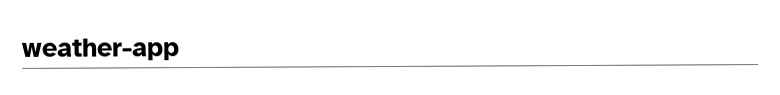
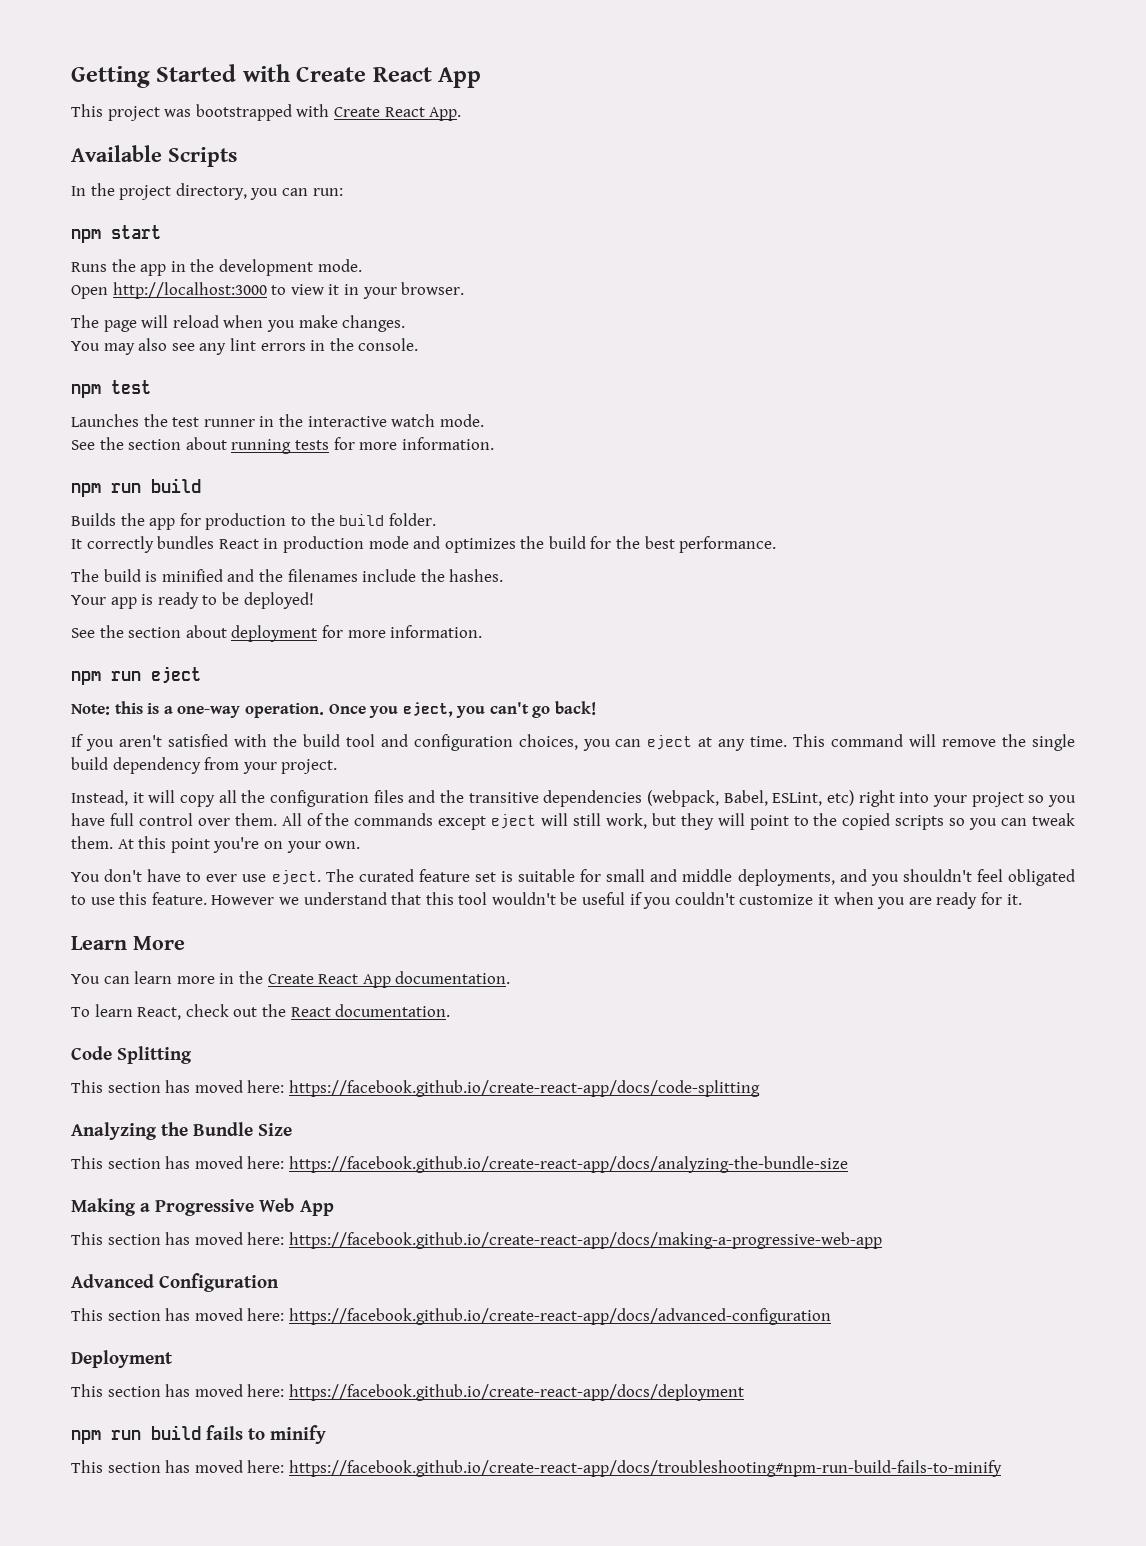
- weather-app
+ Getting Started with Create React App
+ This project was bootstrapped with Create React App.
+ Available Scripts
+ In the project directory, you can run:
+ npm start
+ Runs the app in the development mode.
+ Open http://localhost:3000 to view it in your browser.
+ The page will reload when you make changes.
+ You may also see any lint errors in the console.
+ npm test
+ Launches the test runner in the interactive watch mode.
+ See the section about running tests for more information.
+ npm run build
+ Builds the app for production to the build folder.
+ It correctly bundles React in production mode and optimizes the build for the best performance.
+ The build is minified and the filenames include the hashes.
+ Your app is ready to be deployed!
+ See the section about deployment for more information.
+ npm run eject
+ Note: this is a one-way operation. Once you eject, you can't go back!
+ If you aren't satisfied with the build tool and configuration choices, you can eject at any time. This command will remove the single build dependency from your project.
+ Instead, it will copy all the configuration files and the transitive dependencies (webpack, Babel, ESLint, etc) right into your project so you have full control over them. All of the commands except eject will still work, but they will point to the copied scripts so you can tweak them. At this point you're on your own.
+ You don't have to ever use eject. The curated feature set is suitable for small and middle deployments, and you shouldn't feel obligated to use this feature. However we understand that this tool wouldn't be useful if you couldn't customize it when you are ready for it.
+ Learn More
+ You can learn more in the Create React App documentation.
+ To learn React, check out the React documentation.
+ Code Splitting
+ This section has moved here: https://facebook.github.io/create-react-app/docs/code-splitting
+ Analyzing the Bundle Size
+ This section has moved here: https://facebook.github.io/create-react-app/docs/analyzing-the-bundle-size
+ Making a Progressive Web App
+ This section has moved here: https://facebook.github.io/create-react-app/docs/making-a-progressive-web-app
+ Advanced Configuration
+ This section has moved here: https://facebook.github.io/create-react-app/docs/advanced-configuration
+ Deployment
+ This section has moved here: https://facebook.github.io/create-react-app/docs/deployment
+ npm run build fails to minify
+ This section has moved here: https://facebook.github.io/create-react-app/docs/troubleshooting#npm-run-build-fails-to-minify

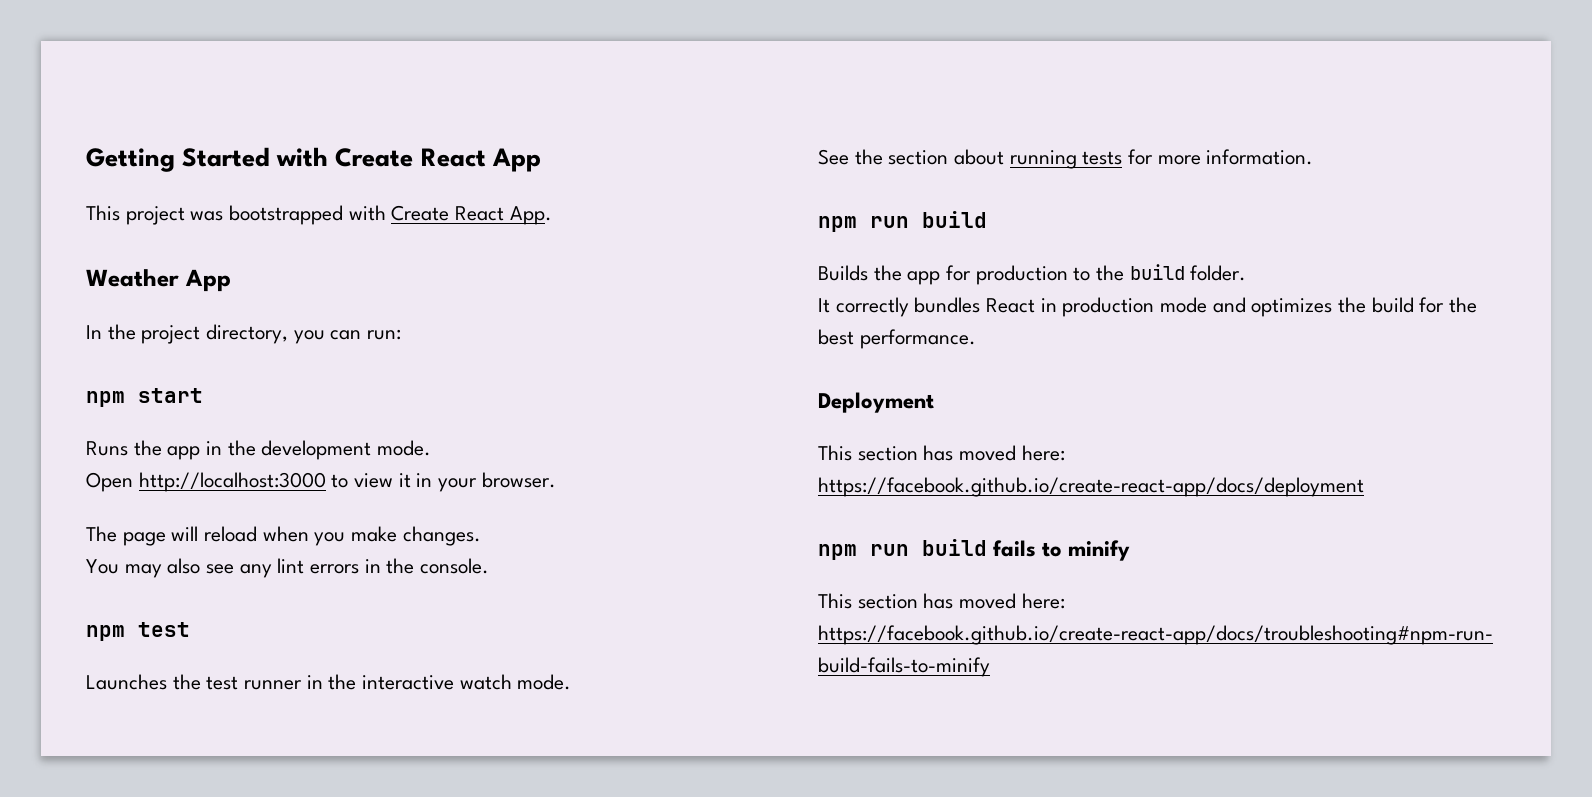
- Available Scripts
+ Weather App
- The build is minified and the filenames include the hashes.
- Your app is ready to be deployed!
- See the section about deployment for more information.
- npm run eject
- Note: this is a one-way operation. Once you eject, you can't go back!
- If you aren't satisfied with the build tool and configuration choices, you can eject at any time. This command will remove the single build dependency from your project.
- Instead, it will copy all the configuration files and the transitive dependencies (webpack, Babel, ESLint, etc) right into your project so you have full control over them. All of the commands except eject will still work, but they will point to the copied scripts so you can tweak them. At this point you're on your own.
- You don't have to ever use eject. The curated feature set is suitable for small and middle deployments, and you shouldn't feel obligated to use this feature. However we understand that this tool wouldn't be useful if you couldn't customize it when you are ready for it.
- Learn More
- You can learn more in the Create React App documentation.
- To learn React, check out the React documentation.
- Code Splitting
- This section has moved here: https://facebook.github.io/create-react-app/docs/code-splitting
- Analyzing the Bundle Size
- This section has moved here: https://facebook.github.io/create-react-app/docs/analyzing-the-bundle-size
- Making a Progressive Web App
- This section has moved here: https://facebook.github.io/create-react-app/docs/making-a-progressive-web-app
- Advanced Configuration
- This section has moved here: https://facebook.github.io/create-react-app/docs/advanced-configuration

